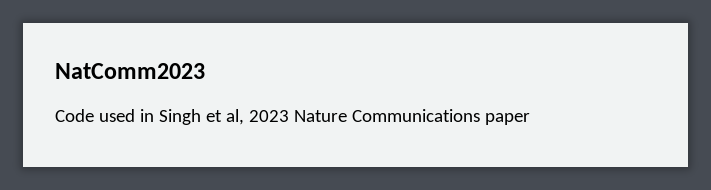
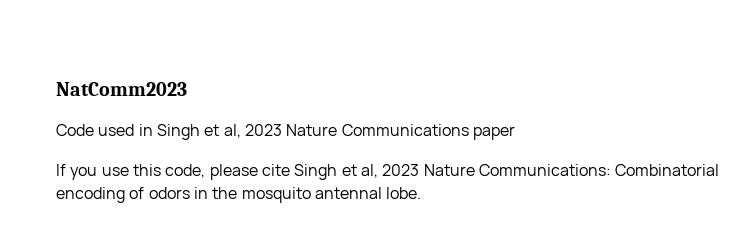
+ If you use this code, please cite Singh et al, 2023 Nature Communications: Combinatorial encoding of odors in the mosquito antennal lobe.

